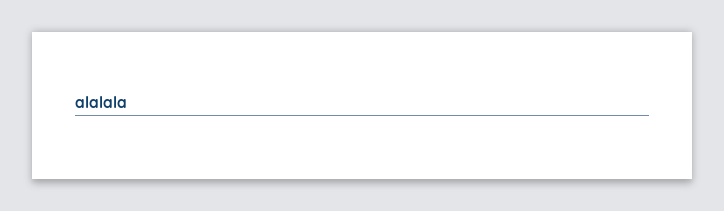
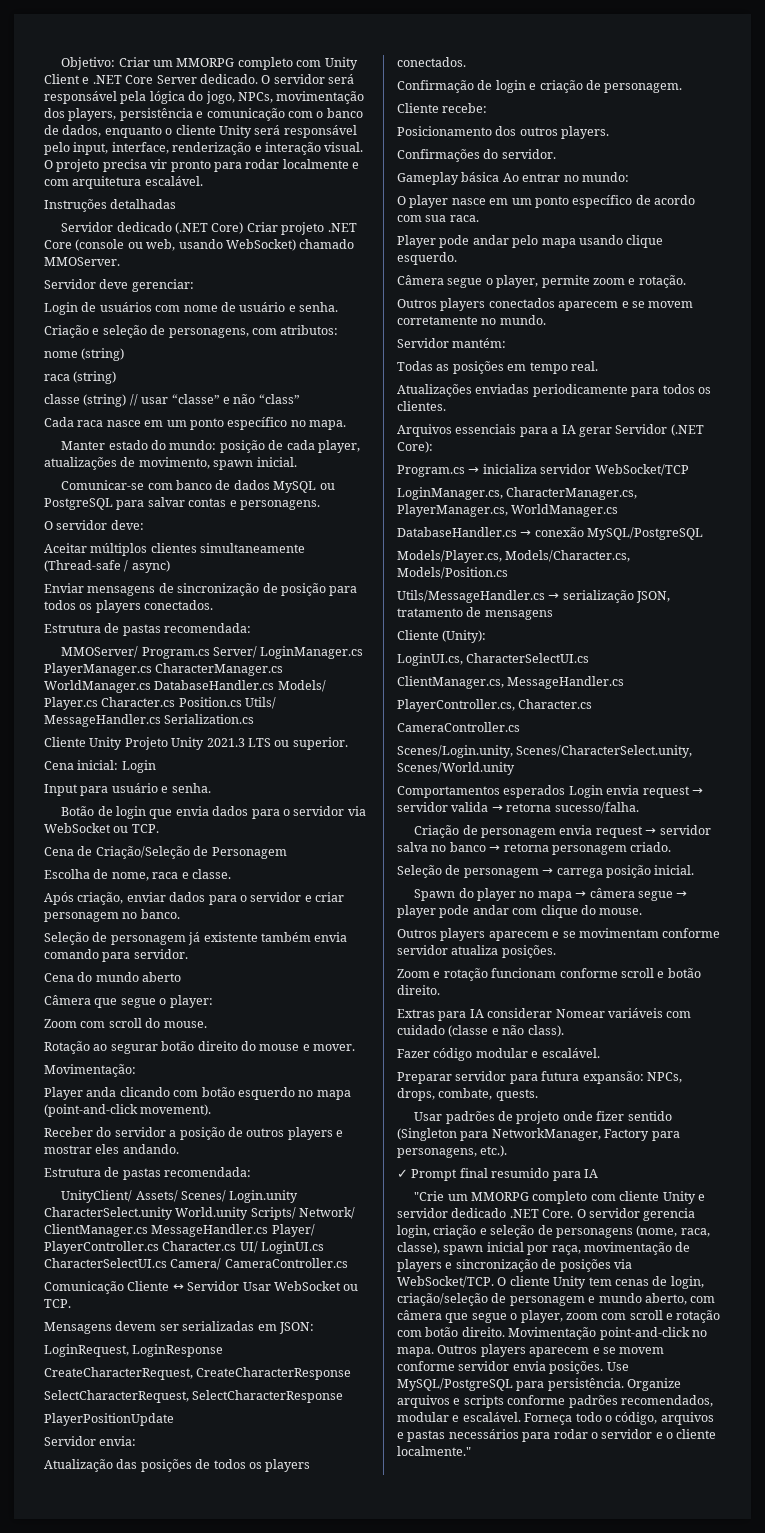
- alalala
+ Objetivo: Criar um MMORPG completo com Unity Client e .NET Core Server dedicado. O servidor será responsável pela lógica do jogo, NPCs, movimentação dos players, persistência e comunicação com o banco de dados, enquanto o cliente Unity será responsável pelo input, interface, renderização e interação visual. O projeto precisa vir pronto para rodar localmente e com arquitetura escalável.
+ Instruções detalhadas
+ Servidor dedicado (.NET Core) Criar projeto .NET Core (console ou web, usando WebSocket) chamado MMOServer.
+ Servidor deve gerenciar:
+ Login de usuários com nome de usuário e senha.
+ Criação e seleção de personagens, com atributos:
+ nome (string)
+ raca (string)
+ classe (string) // usar “classe” e não “class”
+ Cada raca nasce em um ponto específico no mapa.
+ Manter estado do mundo: posição de cada player, atualizações de movimento, spawn inicial.
+ Comunicar-se com banco de dados MySQL ou PostgreSQL para salvar contas e personagens.
+ O servidor deve:
+ Aceitar múltiplos clientes simultaneamente (Thread-safe / async)
+ Enviar mensagens de sincronização de posição para todos os players conectados.
+ Estrutura de pastas recomendada:
+ MMOServer/ Program.cs Server/ LoginManager.cs PlayerManager.cs CharacterManager.cs WorldManager.cs DatabaseHandler.cs Models/ Player.cs Character.cs Position.cs Utils/ MessageHandler.cs Serialization.cs
+ Cliente Unity Projeto Unity 2021.3 LTS ou superior.
+ Cena inicial: Login
+ Input para usuário e senha.
+ Botão de login que envia dados para o servidor via WebSocket ou TCP.
+ Cena de Criação/Seleção de Personagem
+ Escolha de nome, raca e classe.
+ Após criação, enviar dados para o servidor e criar personagem no banco.
+ Seleção de personagem já existente também envia comando para servidor.
+ Cena do mundo aberto
+ Câmera que segue o player:
+ Zoom com scroll do mouse.
+ Rotação ao segurar botão direito do mouse e mover.
+ Movimentação:
+ Player anda clicando com botão esquerdo no mapa (point-and-click movement).
+ Receber do servidor a posição de outros players e mostrar eles andando.
+ Estrutura de pastas recomendada:
+ UnityClient/ Assets/ Scenes/ Login.unity CharacterSelect.unity World.unity Scripts/ Network/ ClientManager.cs MessageHandler.cs Player/ PlayerController.cs Character.cs UI/ LoginUI.cs CharacterSelectUI.cs Camera/ CameraController.cs
+ Comunicação Cliente ↔ Servidor Usar WebSocket ou TCP.
+ Mensagens devem ser serializadas em JSON:
+ LoginRequest, LoginResponse
+ CreateCharacterRequest, CreateCharacterResponse
+ SelectCharacterRequest, SelectCharacterResponse
+ PlayerPositionUpdate
+ Servidor envia:
+ Atualização das posições de todos os players conectados.
+ Confirmação de login e criação de personagem.
+ Cliente recebe:
+ Posicionamento dos outros players.
+ Confirmações do servidor.
+ Gameplay básica Ao entrar no mundo:
+ O player nasce em um ponto específico de acordo com sua raca.
+ Player pode andar pelo mapa usando clique esquerdo.
+ Câmera segue o player, permite zoom e rotação.
+ Outros players conectados aparecem e se movem corretamente no mundo.
+ Servidor mantém:
+ Todas as posições em tempo real.
+ Atualizações enviadas periodicamente para todos os clientes.
+ Arquivos essenciais para a IA gerar Servidor (.NET Core):
+ Program.cs → inicializa servidor WebSocket/TCP
+ LoginManager.cs, CharacterManager.cs, PlayerManager.cs, WorldManager.cs
+ DatabaseHandler.cs → conexão MySQL/PostgreSQL
+ Models/Player.cs, Models/Character.cs, Models/Position.cs
+ Utils/MessageHandler.cs → serialização JSON, tratamento de mensagens
+ Cliente (Unity):
+ LoginUI.cs, CharacterSelectUI.cs
+ ClientManager.cs, MessageHandler.cs
+ PlayerController.cs, Character.cs
+ CameraController.cs
+ Scenes/Login.unity, Scenes/CharacterSelect.unity, Scenes/World.unity
+ Comportamentos esperados Login envia request → servidor valida → retorna sucesso/falha.
+ Criação de personagem envia request → servidor salva no banco → retorna personagem criado.
+ Seleção de personagem → carrega posição inicial.
+ Spawn do player no mapa → câmera segue → player pode andar com clique do mouse.
+ Outros players aparecem e se movimentam conforme servidor atualiza posições.
+ Zoom e rotação funcionam conforme scroll e botão direito.
+ Extras para IA considerar Nomear variáveis com cuidado (classe e não class).
+ Fazer código modular e escalável.
+ Preparar servidor para futura expansão: NPCs, drops, combate, quests.
+ Usar padrões de projeto onde fizer sentido (Singleton para NetworkManager, Factory para personagens, etc.).
+ ✓ Prompt final resumido para IA
+ "Crie um MMORPG completo com cliente Unity e servidor dedicado .NET Core. O servidor gerencia login, criação e seleção de personagens (nome, raca, classe), spawn inicial por raça, movimentação de players e sincronização de posições via WebSocket/TCP. O cliente Unity tem cenas de login, criação/seleção de personagem e mundo aberto, com câmera que segue o player, zoom com scroll e rotação com botão direito. Movimentação point-and-click no mapa. Outros players aparecem e se movem conforme servidor envia posições. Use MySQL/PostgreSQL para persistência. Organize arquivos e scripts conforme padrões recomendados, modular e escalável. Forneça todo o código, arquivos e pastas necessários para rodar o servidor e o cliente localmente."

